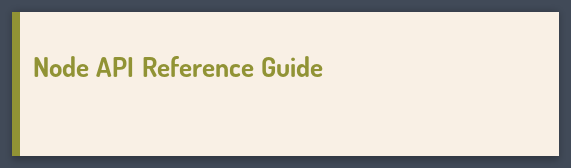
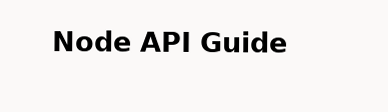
- Node API Reference Guide
+ Node API Guide

